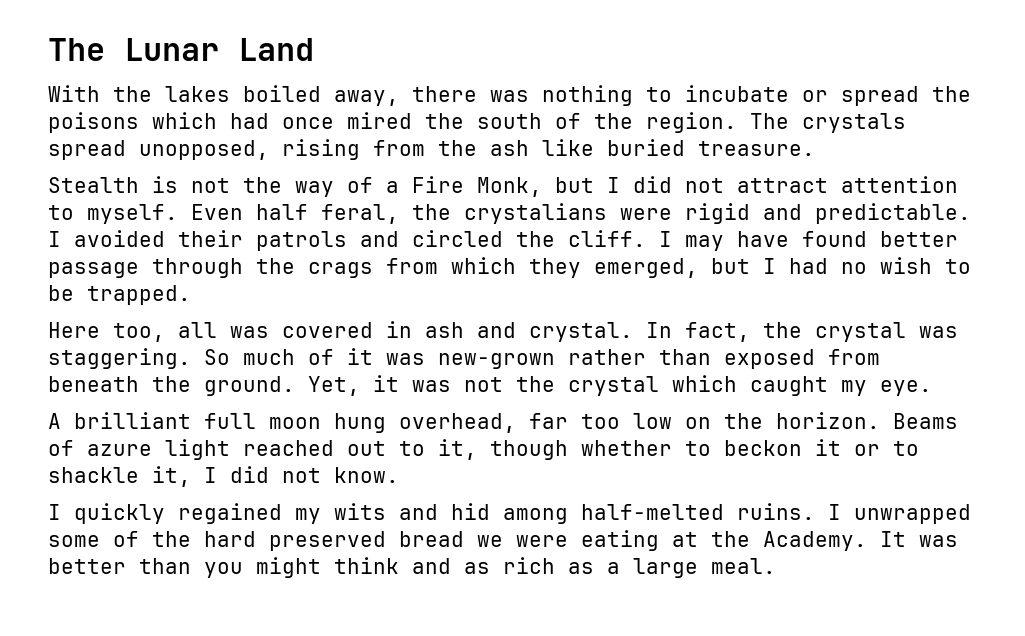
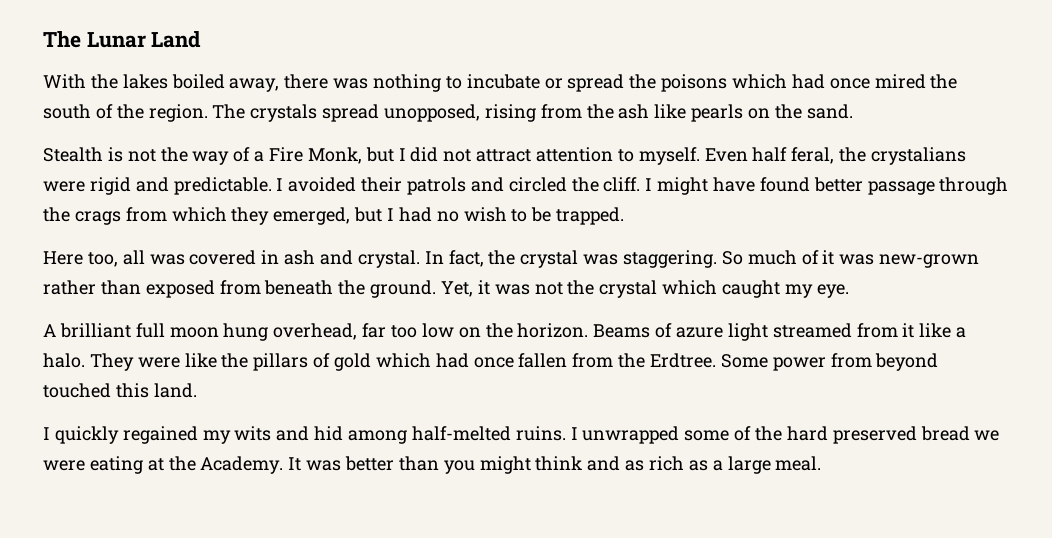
- The crystals spread unopposed, rising from the ash like buried treasure.
+ The crystals spread unopposed, rising from the ash like pearls on the sand.
- I may have found better passage through the crags from which they emerged, but I had no wish to be trapped.
+ I might have found better passage through the crags from which they emerged, but I had no wish to be trapped.
- Beams of azure light reached out to it, though whether to beckon it or to shackle it, I did not know.
+ Beams of azure light streamed from it like a halo. They were like the pillars of gold which had once fallen from the Erdtree. Some power from beyond touched this land.

